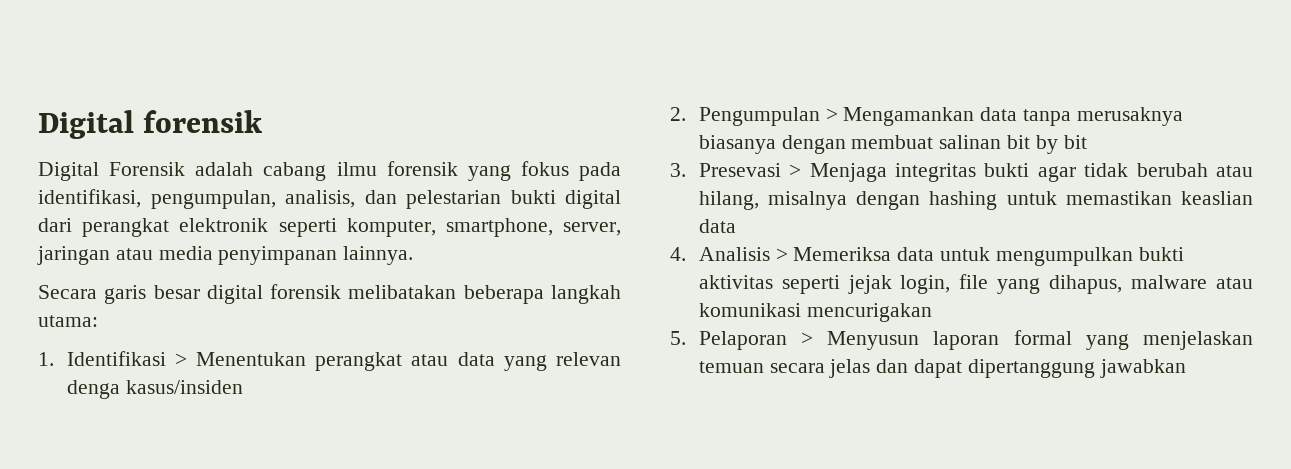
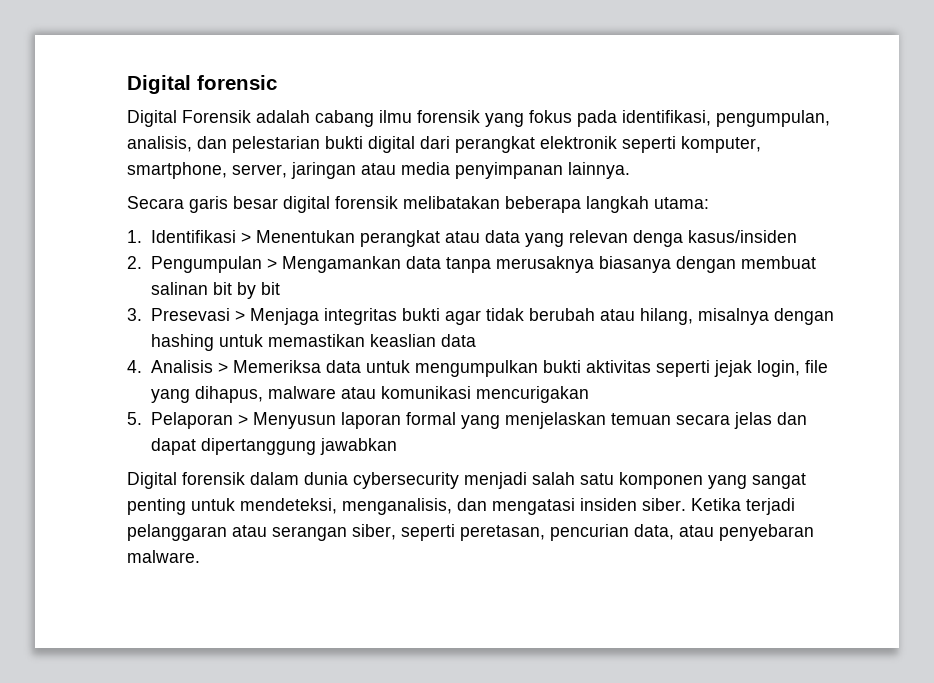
- Digital forensik
+ Digital forensic
+ Digital forensik dalam dunia cybersecurity menjadi salah satu komponen yang sangat penting untuk mendeteksi, menganalisis, dan mengatasi insiden siber. Ketika terjadi pelanggaran atau serangan siber, seperti peretasan, pencurian data, atau penyebaran malware.

